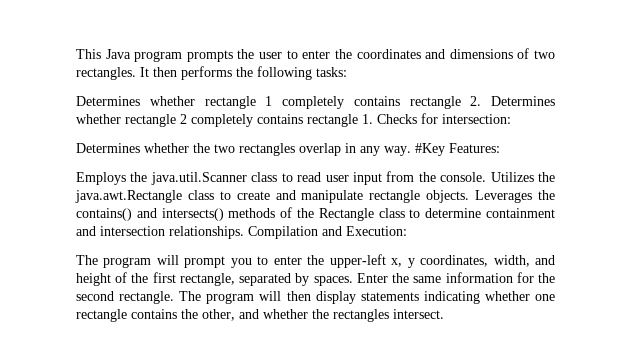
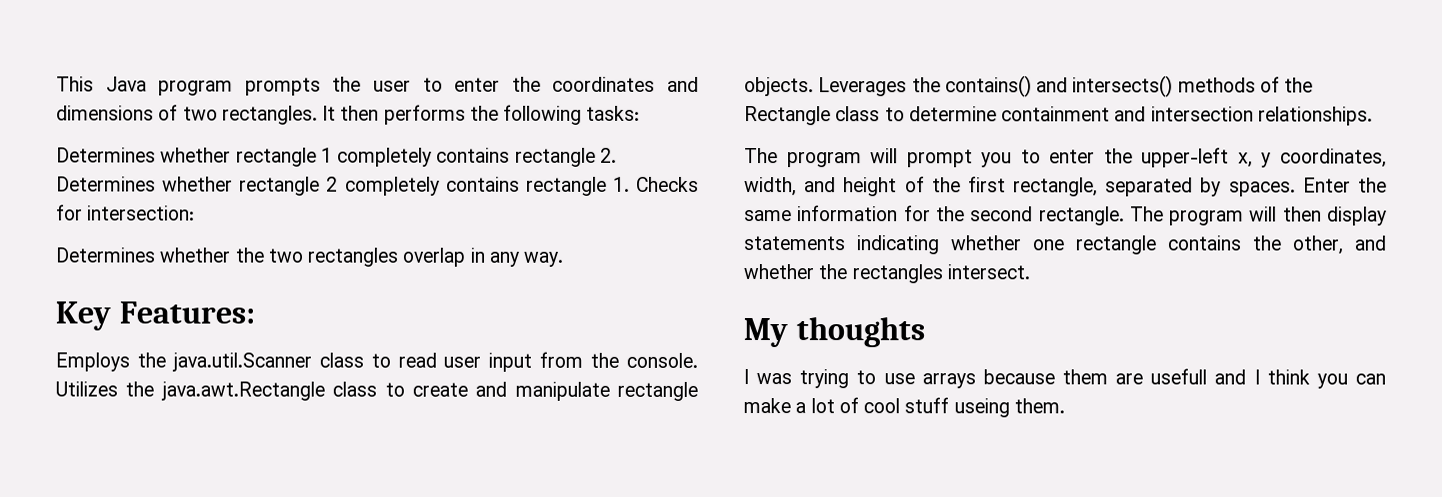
- Determines whether the two rectangles overlap in any way. #Key Features:
+ Determines whether the two rectangles overlap in any way.
+ Key Features:
- Compilation and Execution:
+ My thoughts
+ I was trying to use arrays because them are usefull and I think you can make a lot of cool stuff useing them.

